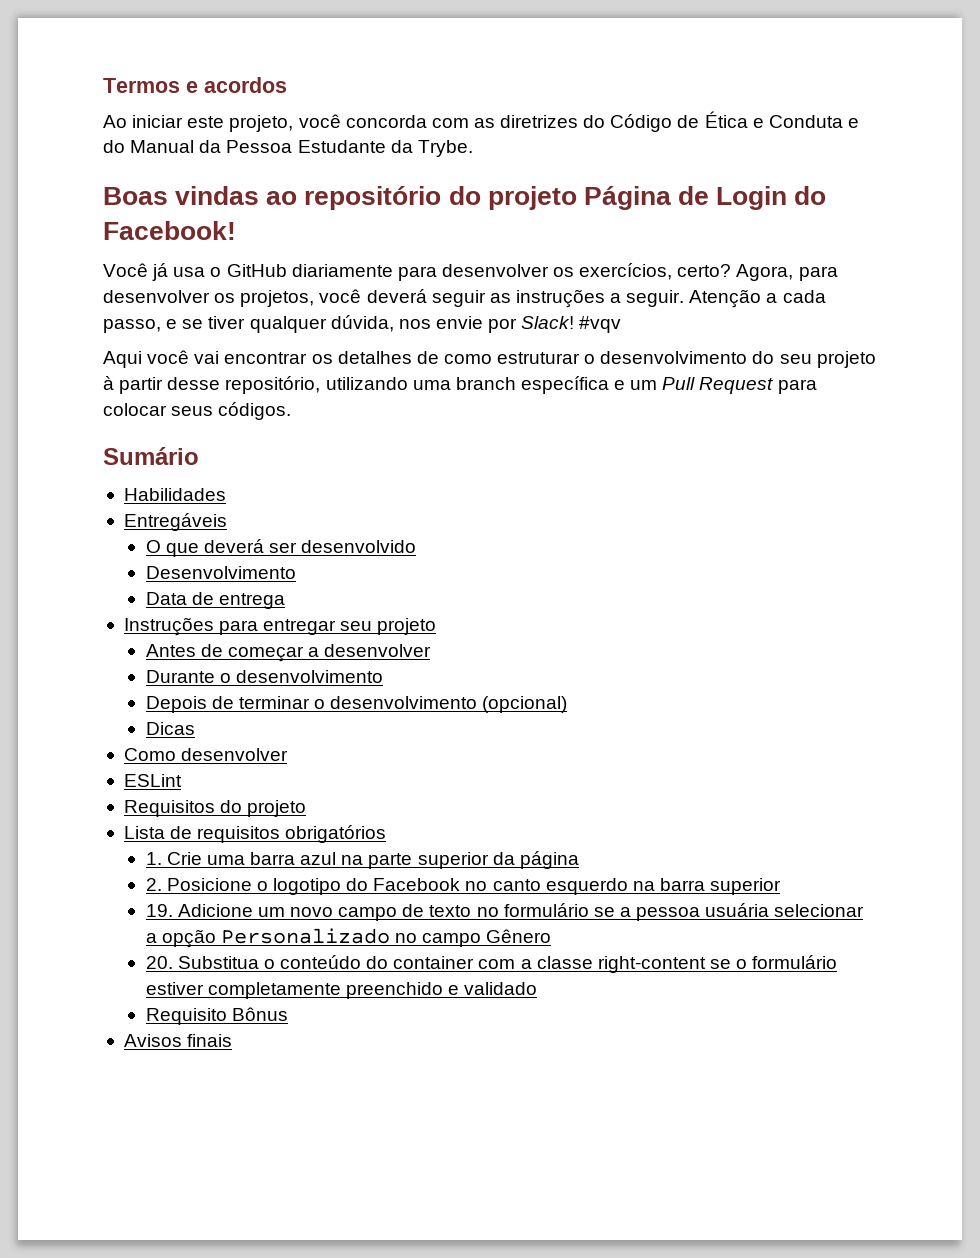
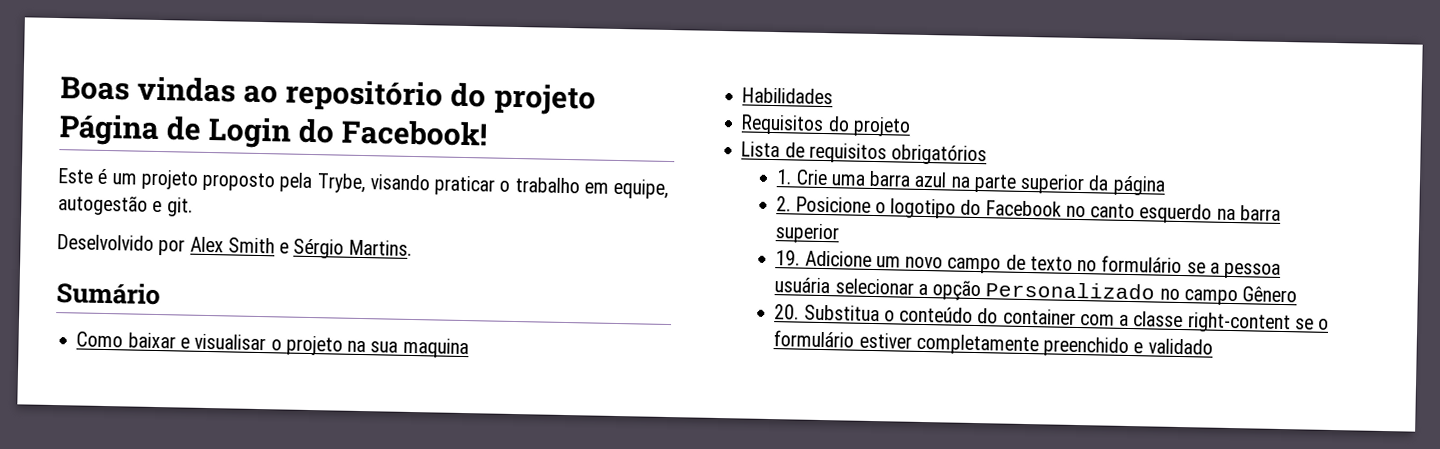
- Termos e acordos
- Ao iniciar este projeto, você concorda com as diretrizes do Código de Ética e Conduta e do Manual da Pessoa Estudante da Trybe.
- Você já usa o GitHub diariamente para desenvolver os exercícios, certo? Agora, para desenvolver os projetos, você deverá seguir as instruções a seguir. Atenção a cada passo, e se tiver qualquer dúvida, nos envie por Slack! #vqv
- Aqui você vai encontrar os detalhes de como estruturar o desenvolvimento do seu projeto à partir desse repositório, utilizando uma branch específica e um Pull Request para colocar seus códigos.
+ Este é um projeto proposto pela Trybe, visando praticar o trabalho em equipe, autogestão e git.
+ Deselvolvido por Alex Smith e Sérgio Martins.
  Sumário
+ Como baixar e visualisar o projeto na sua maquina
  Habilidades
- Entregáveis
- O que deverá ser desenvolvido
- Desenvolvimento
- Data de entrega
- Instruções para entregar seu projeto
- Antes de começar a desenvolver
- Durante o desenvolvimento
- Depois de terminar o desenvolvimento (opcional)
- Dicas
- Como desenvolver
- ESLint
- Requisito Bônus
- Avisos finais

